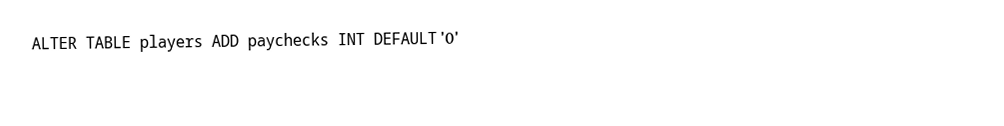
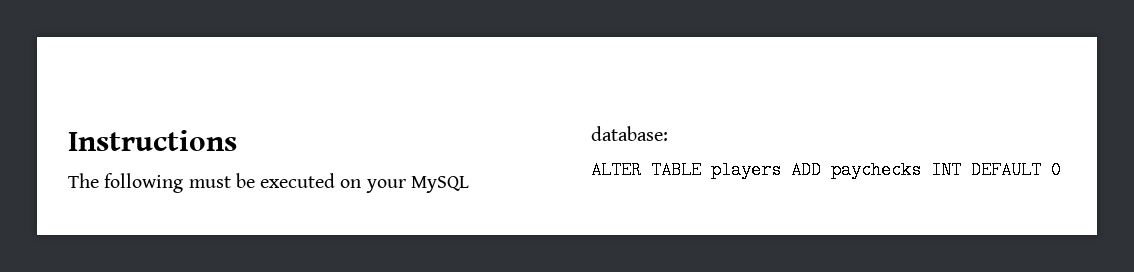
+ Instructions
+ The following must be executed on your MySQL database:
- ALTER TABLE players ADD paychecks INT DEFAULT '0'
+ ALTER TABLE players ADD paychecks INT DEFAULT 0

